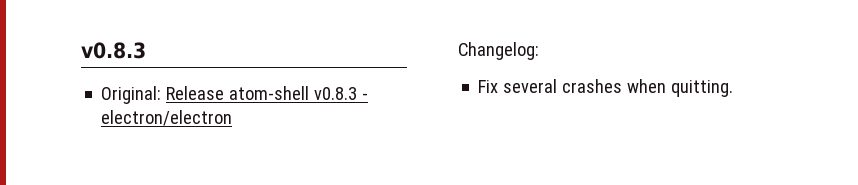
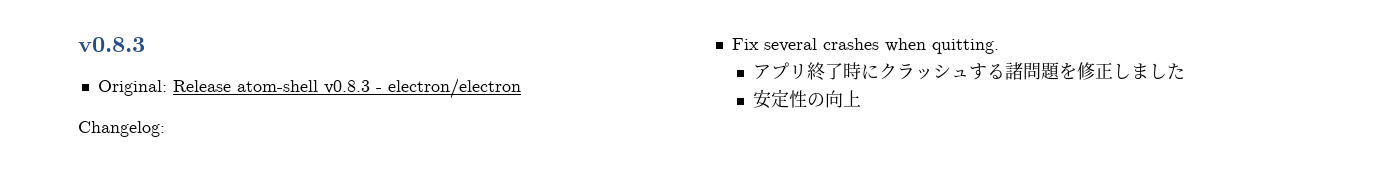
+ アプリ終了時にクラッシュする諸問題を修正しました
+ 安定性の向上

